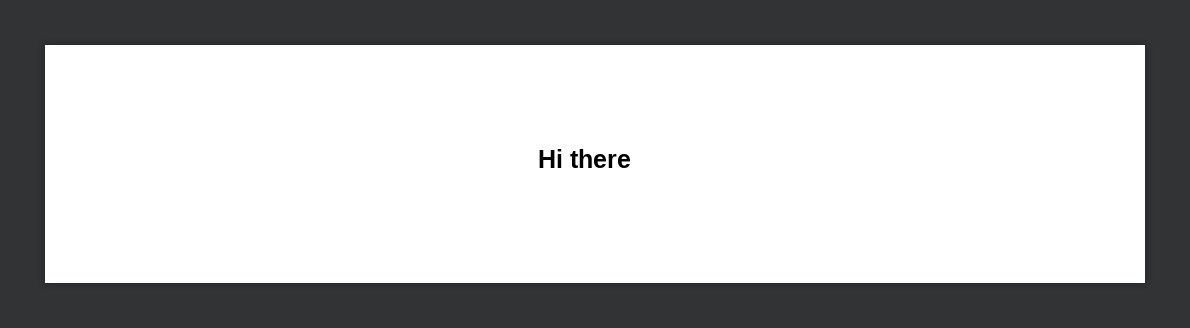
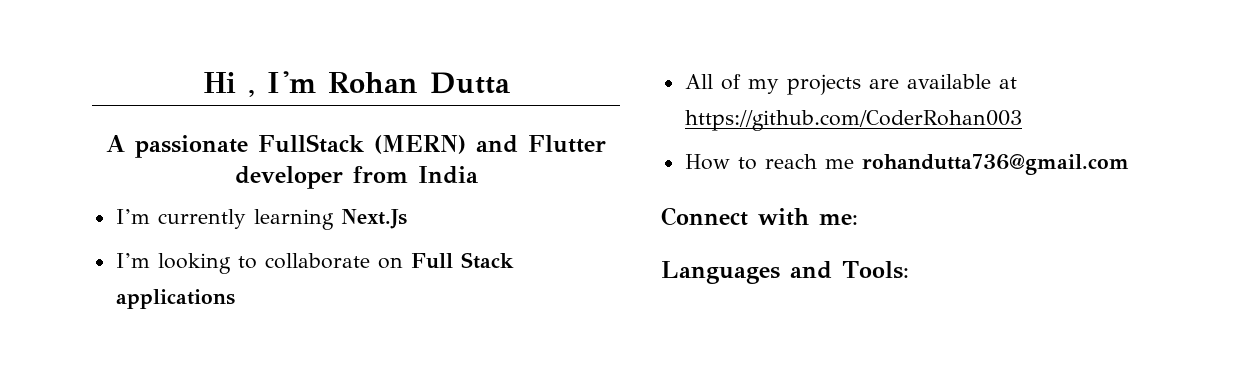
- Hi there
+ Hi , I'm Rohan Dutta
+ A passionate FullStack (MERN) and Flutter developer from India
+ I’m currently learning Next.Js
+ I’m looking to collaborate on Full Stack applications
+ All of my projects are available at https://github.com/CoderRohan003
+ How to reach me rohandutta736@gmail.com
+ Connect with me:
+ Languages and Tools:

